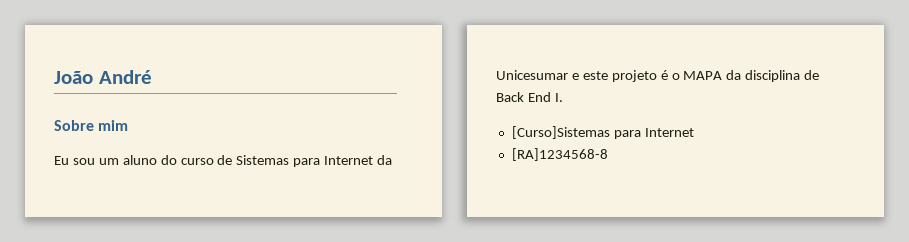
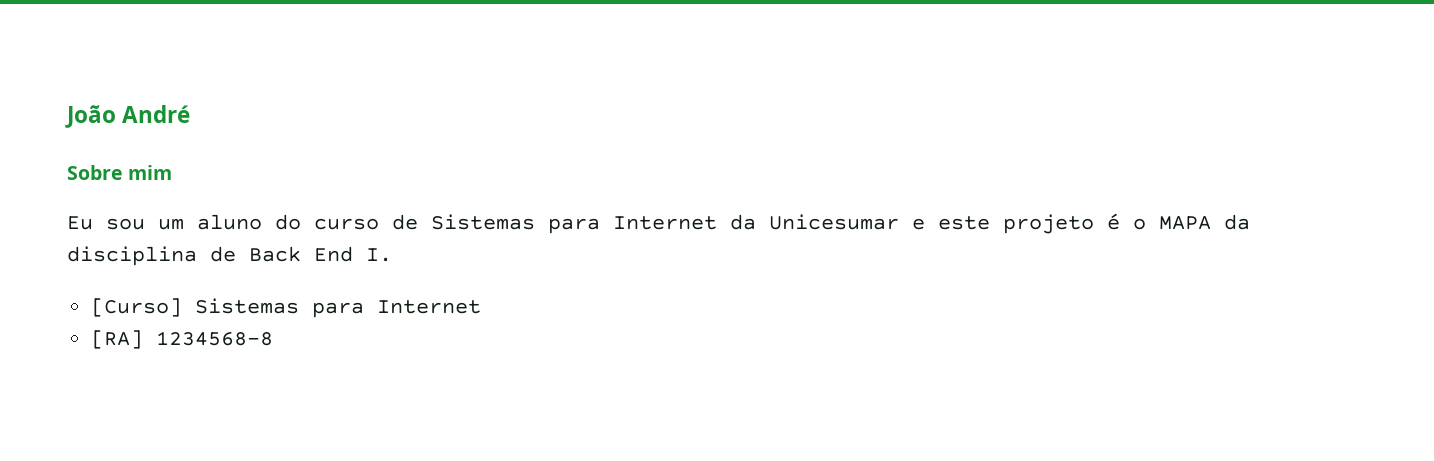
- [Curso]Sistemas para Internet
+ [Curso] Sistemas para Internet
- [RA]1234568-8
+ [RA] 1234568-8

